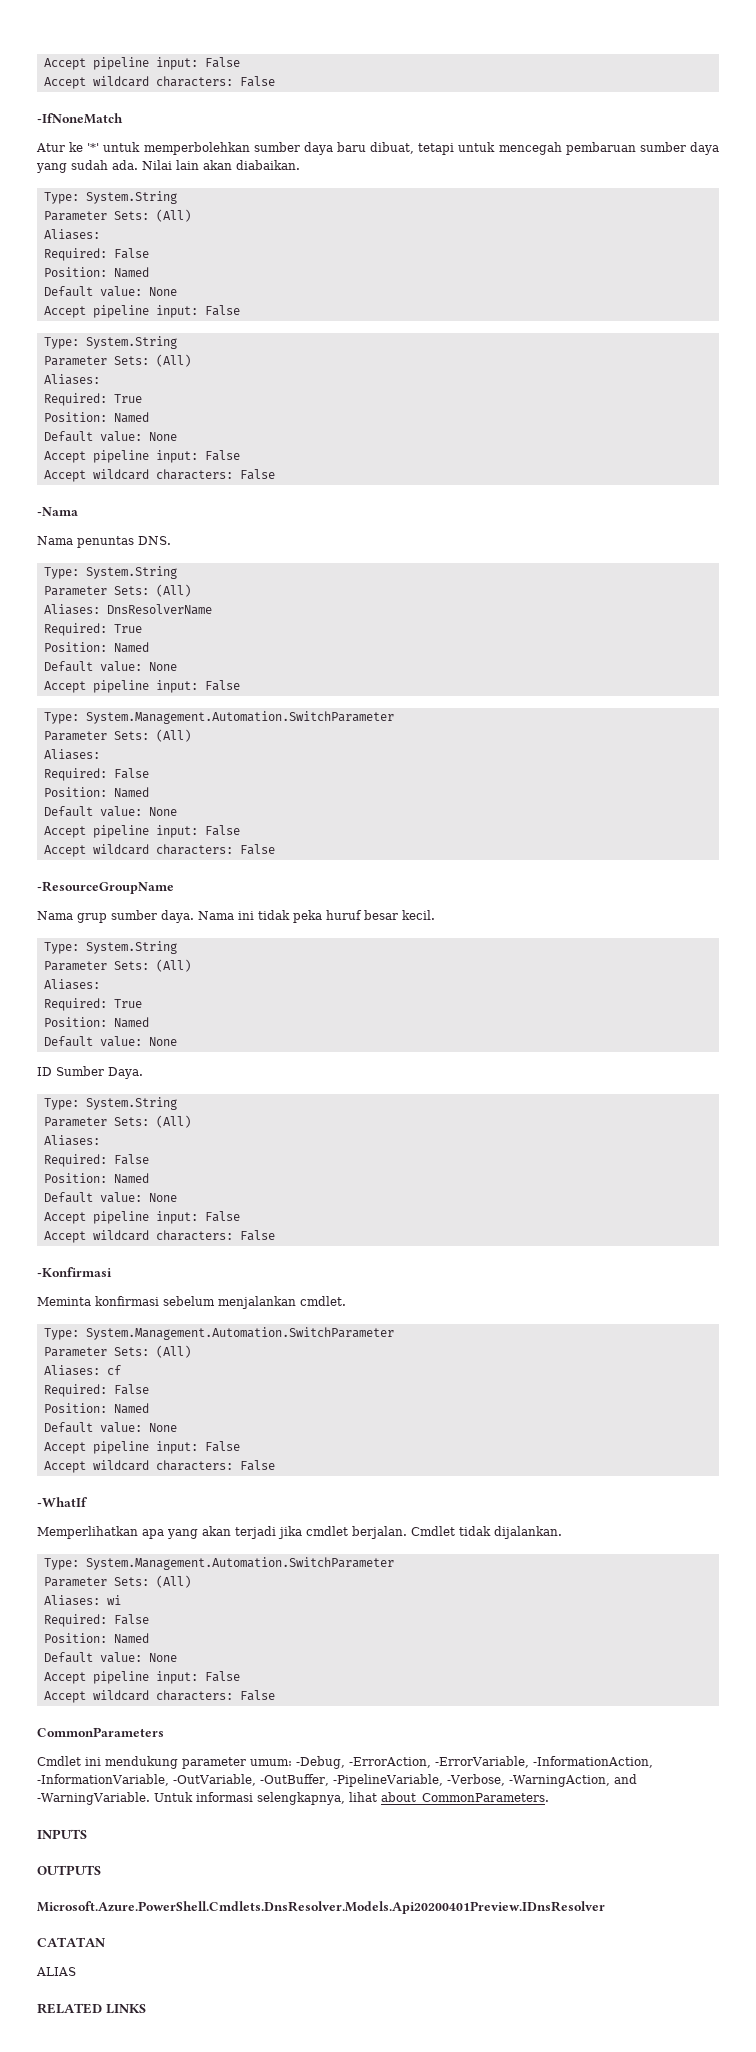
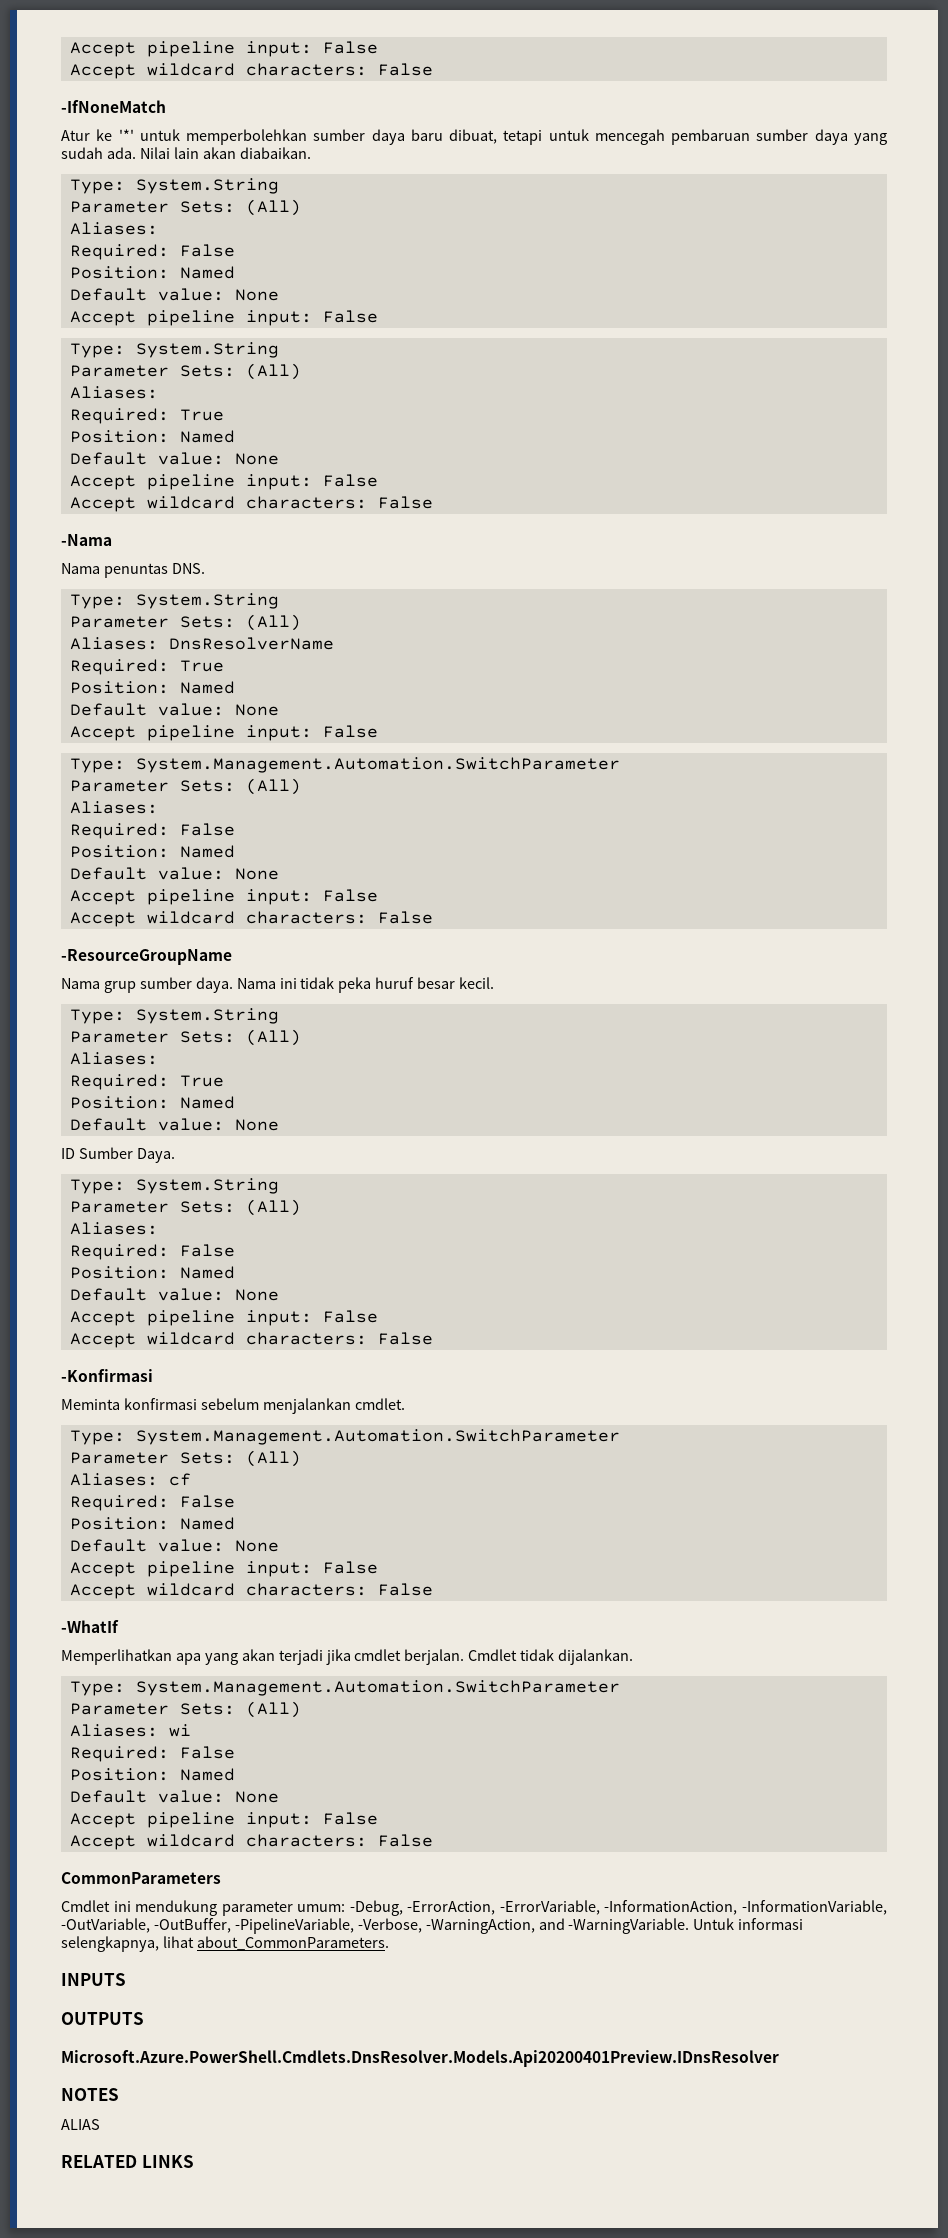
- CATATAN
+ NOTES

